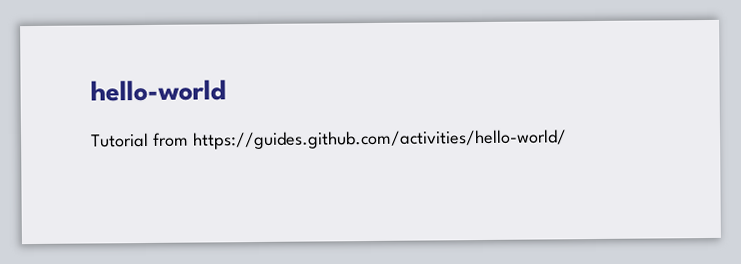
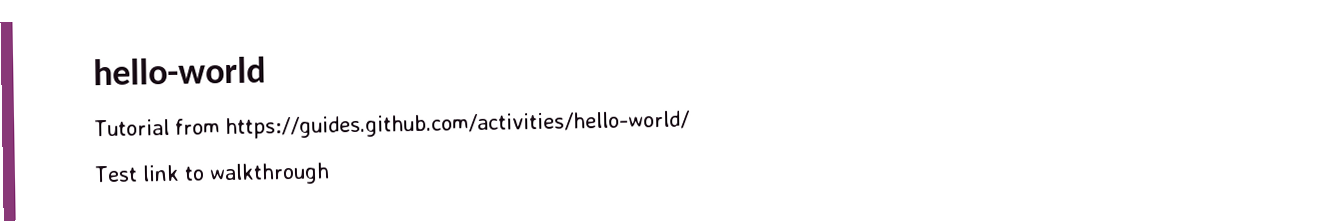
+ Test link to walkthrough

